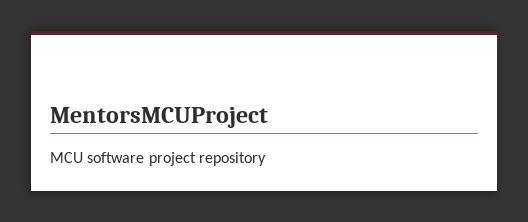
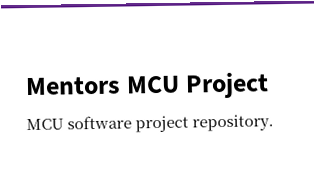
- MentorsMCUProject
+ Mentors MCU Project
- MCU software project repository
+ MCU software project repository.

